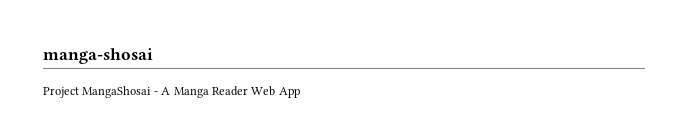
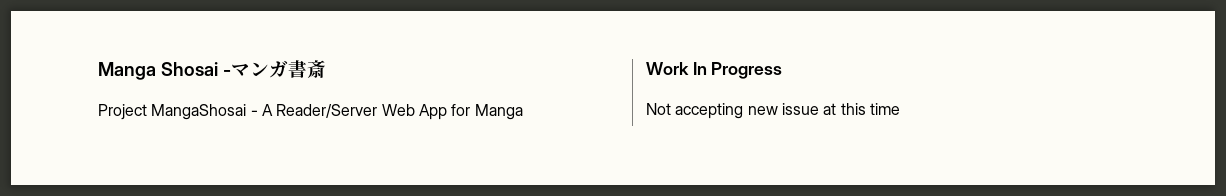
- manga-shosai
+ Manga Shosai -マンガ書斎
- Project MangaShosai - A Manga Reader Web App
+ Project MangaShosai - A Reader/Server Web App for Manga
+ Work In Progress
+ Not accepting new issue at this time

